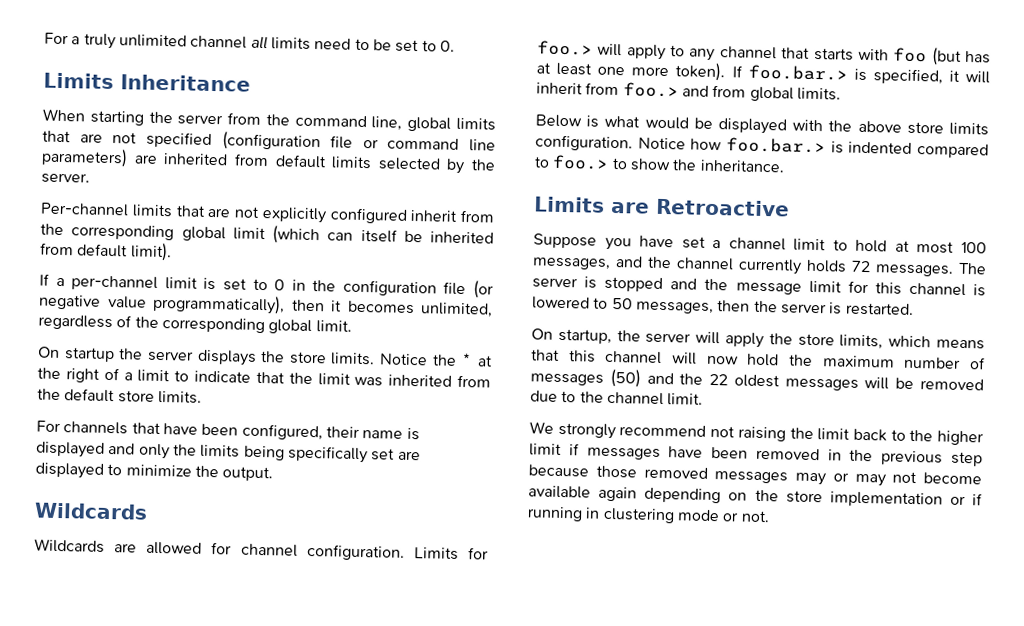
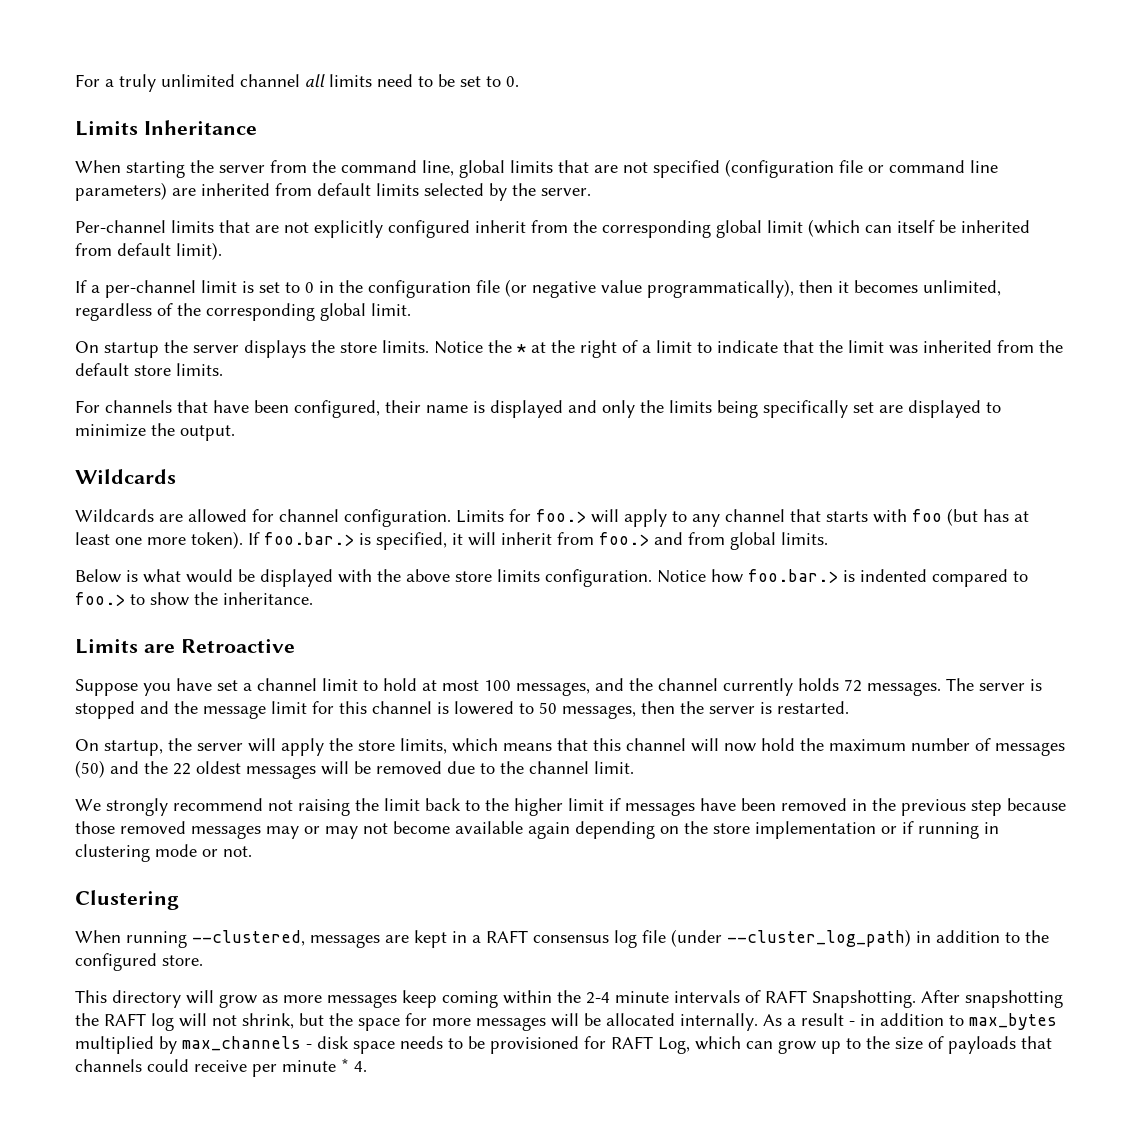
+ Clustering
+ When running --clustered, messages are kept in a RAFT consensus log file (under --cluster_log_path) in addition to the configured store.
+ This directory will grow as more messages keep coming within the 2-4 minute intervals of RAFT Snapshotting. After snapshotting the RAFT log will not shrink, but the space for more messages will be allocated internally. As a result - in addition to max_bytes multiplied by max_channels - disk space needs to be provisioned for RAFT Log, which can grow up to the size of payloads that channels could receive per minute * 4.

